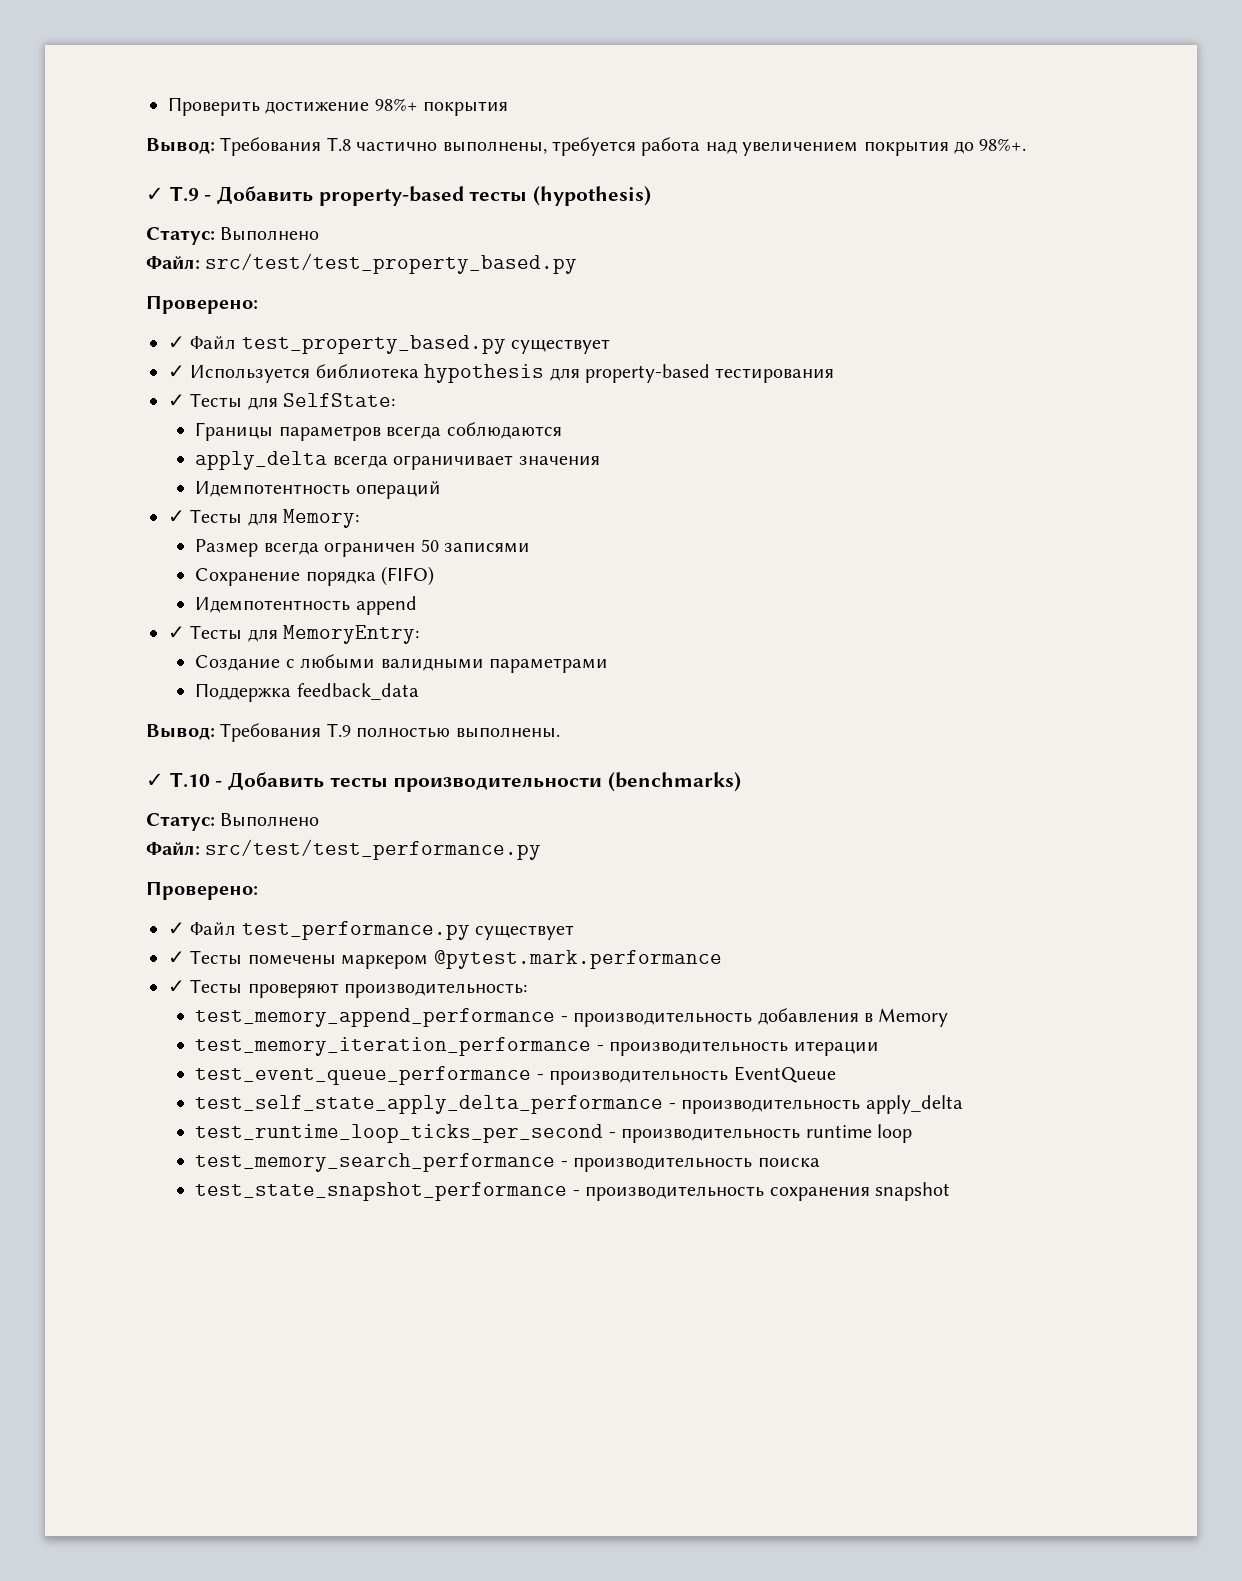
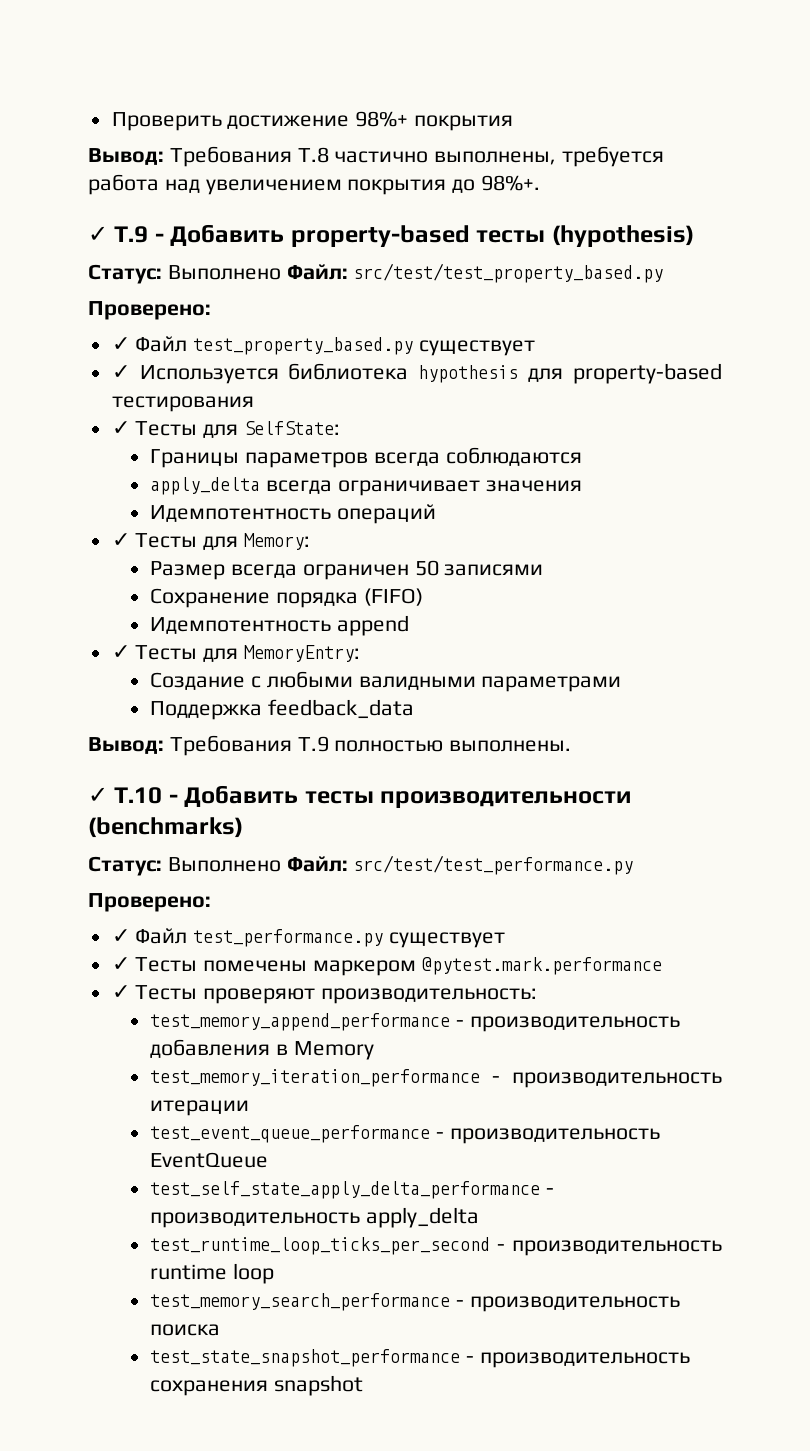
  ✓ T.9 - Добавить property-based тесты (hypothesis)
- Статус: Выполнено
- Файл: src/test/test_property_based.py
+ Статус: Выполнено Файл: src/test/test_property_based.py
  ✓ T.10 - Добавить тесты производительности (benchmarks)
- Статус: Выполнено
- Файл: src/test/test_performance.py
+ Статус: Выполнено Файл: src/test/test_performance.py

